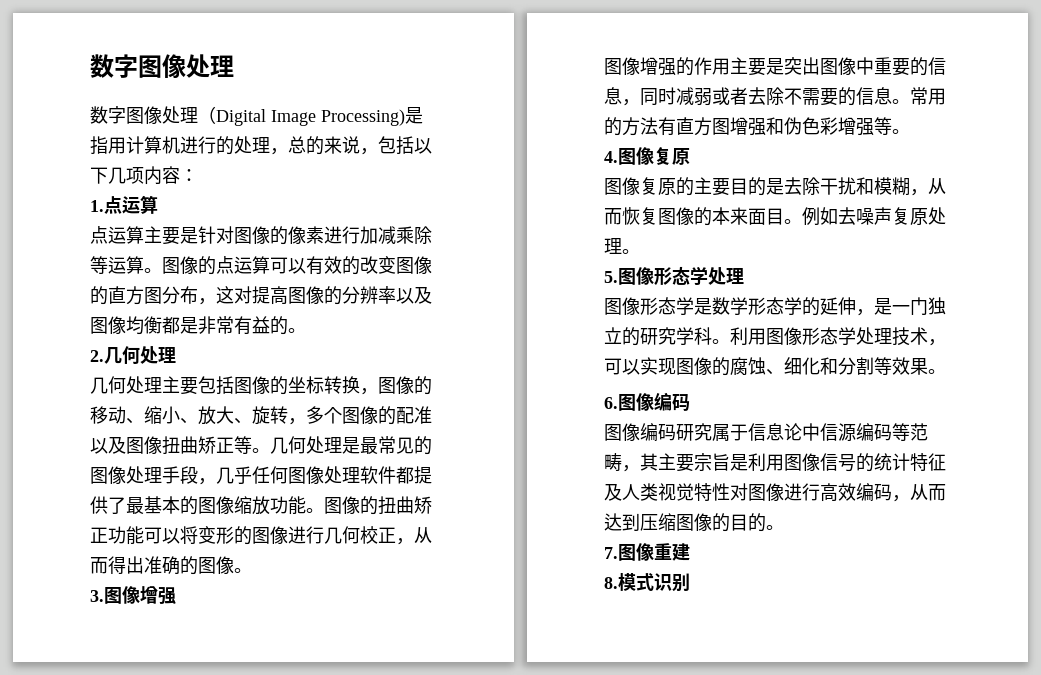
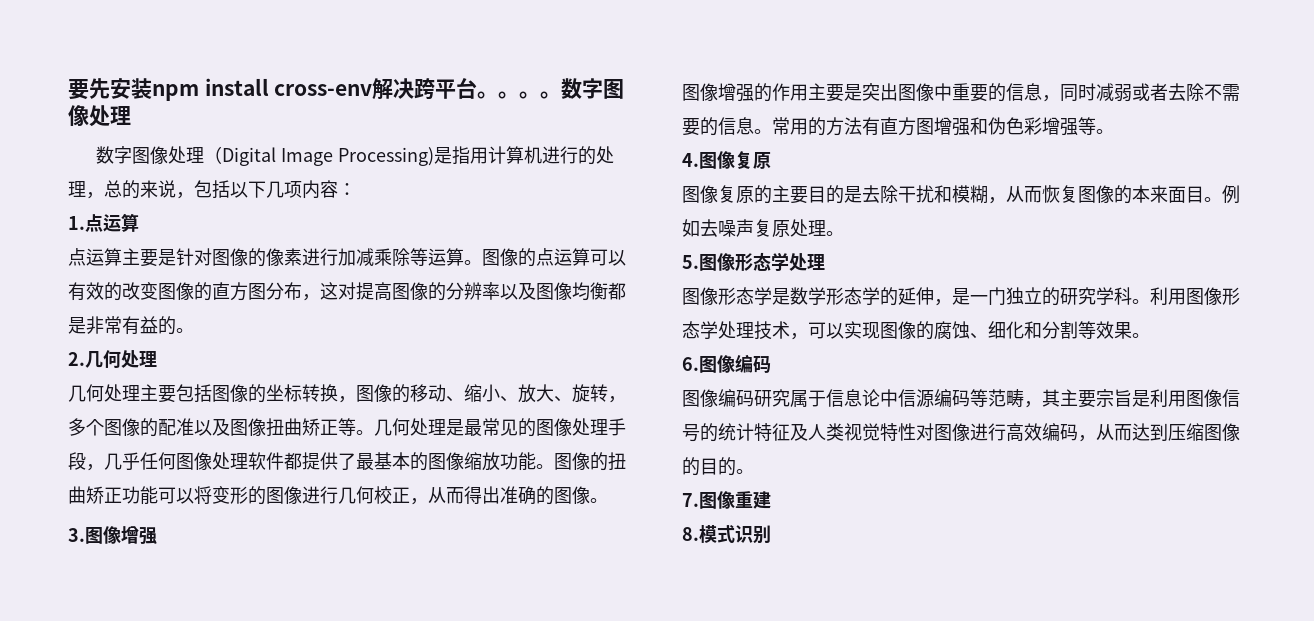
+ 要先安装npm install cross-env解决跨平台。。。。

